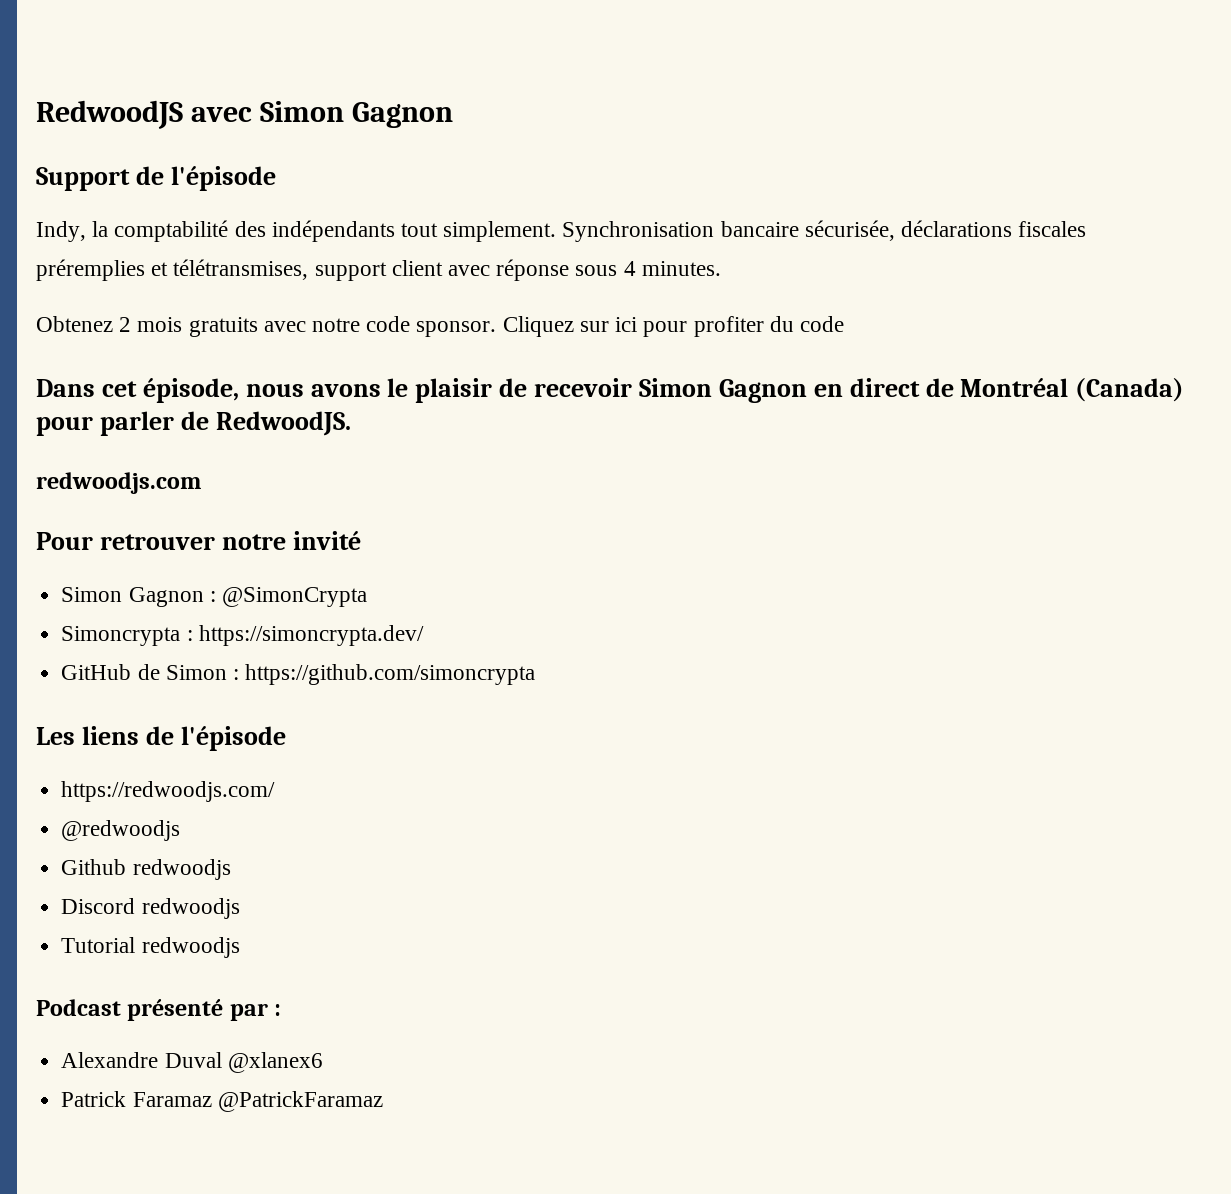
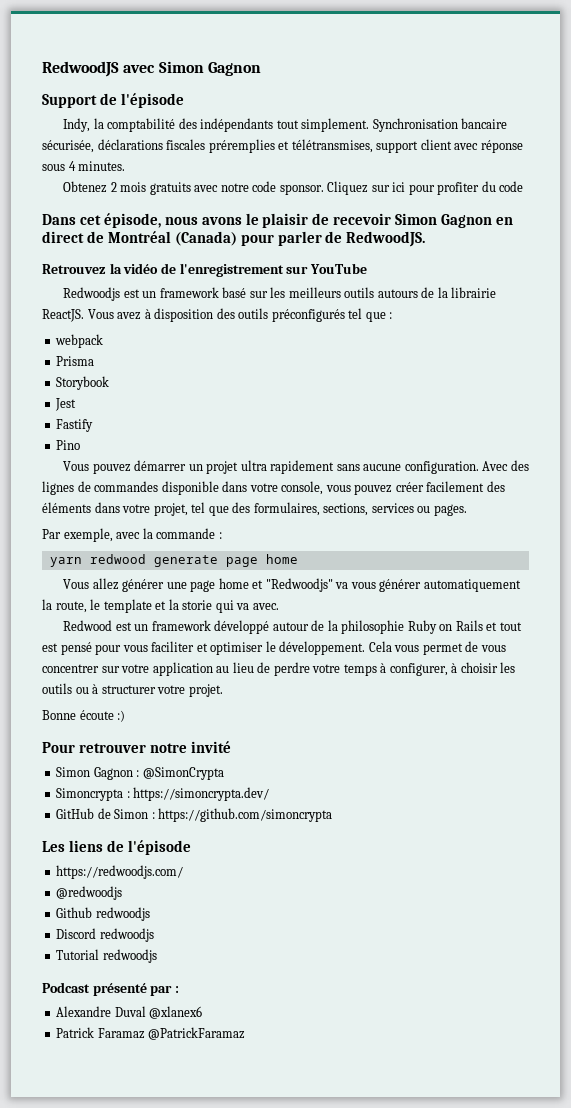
- redwoodjs.com
+ Retrouvez la vidéo de l'enregistrement sur YouTube
+ Redwoodjs est un framework basé sur les meilleurs outils autours de la librairie ReactJS. Vous avez à disposition des outils préconfigurés tel que :
+ webpack
+ Prisma
+ Storybook
+ Jest
+ Fastify
+ Pino
+ Vous pouvez démarrer un projet ultra rapidement sans aucune configuration. Avec des lignes de commandes disponible dans votre console, vous pouvez créer facilement des éléments dans votre projet, tel que des formulaires, sections, services ou pages.
+ Par exemple, avec la commande :
+ yarn redwood generate page home
+ Vous allez générer une page home et "Redwoodjs" va vous générer automatiquement la route, le template et la storie qui va avec.
+ Redwood est un framework développé autour de la philosophie Ruby on Rails et tout est pensé pour vous faciliter et optimiser le développement. Cela vous permet de vous concentrer sur votre application au lieu de perdre votre temps à configurer, à choisir les outils ou à structurer votre projet.
+ Bonne écoute :)

